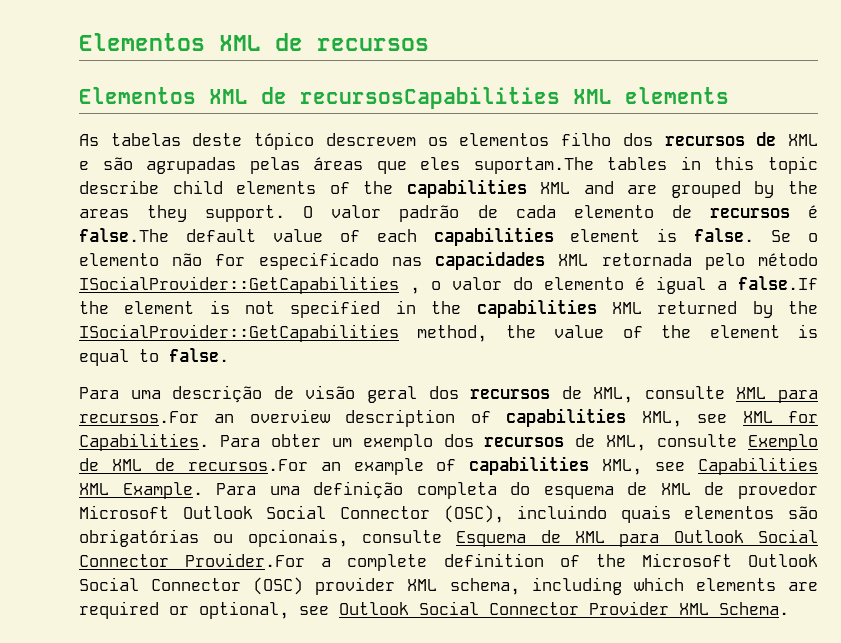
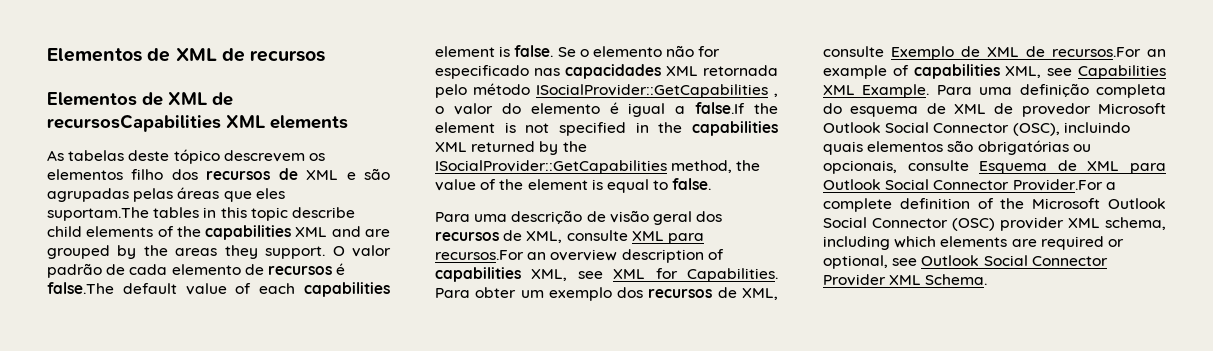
- Elementos XML de recursos
+ Elementos de XML de recursos
- Elementos XML de recursosCapabilities XML elements
+ Elementos de XML de recursosCapabilities XML elements

